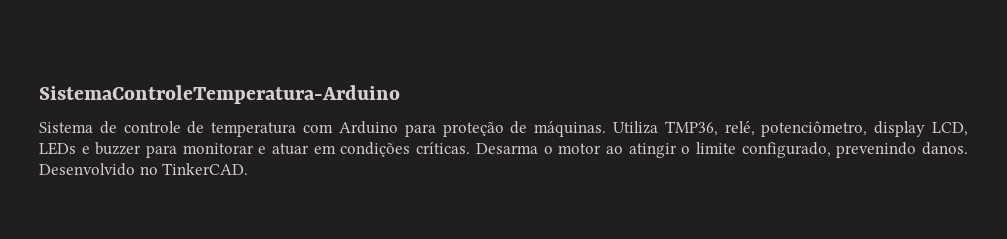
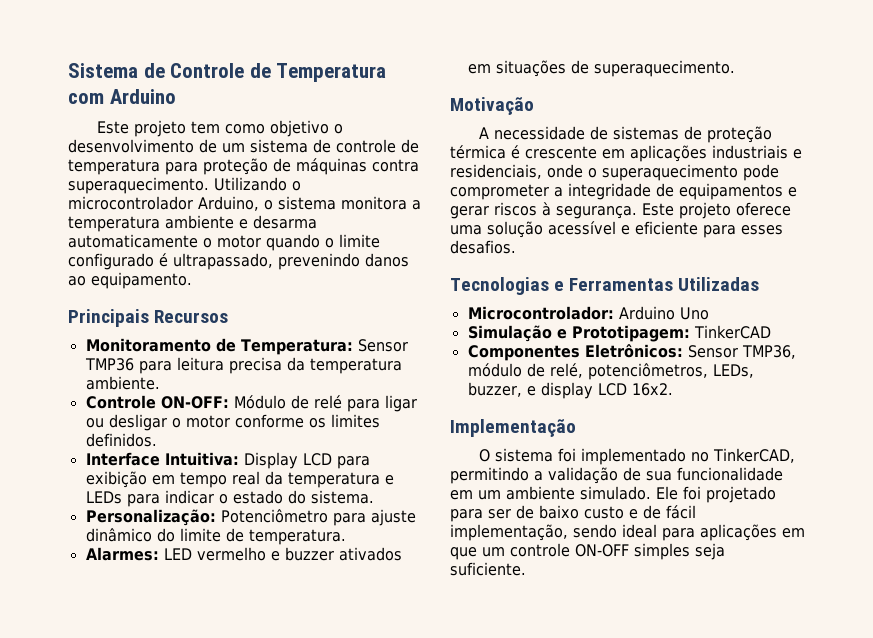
- SistemaControleTemperatura-Arduino
- Sistema de controle de temperatura com Arduino para proteção de máquinas. Utiliza TMP36, relé, potenciômetro, display LCD, LEDs e buzzer para monitorar e atuar em condições críticas. Desarma o motor ao atingir o limite configurado, prevenindo danos. Desenvolvido no TinkerCAD.
+ Sistema de Controle de Temperatura com Arduino
+ Este projeto tem como objetivo o desenvolvimento de um sistema de controle de temperatura para proteção de máquinas contra superaquecimento. Utilizando o microcontrolador Arduino, o sistema monitora a temperatura ambiente e desarma automaticamente o motor quando o limite configurado é ultrapassado, prevenindo danos ao equipamento.
+ Principais Recursos
+ Monitoramento de Temperatura: Sensor TMP36 para leitura precisa da temperatura ambiente.
+ Controle ON-OFF: Módulo de relé para ligar ou desligar o motor conforme os limites definidos.
+ Interface Intuitiva: Display LCD para exibição em tempo real da temperatura e LEDs para indicar o estado do sistema.
+ Personalização: Potenciômetro para ajuste dinâmico do limite de temperatura.
+ Alarmes: LED vermelho e buzzer ativados em situações de superaquecimento.
+ Motivação
+ A necessidade de sistemas de proteção térmica é crescente em aplicações industriais e residenciais, onde o superaquecimento pode comprometer a integridade de equipamentos e gerar riscos à segurança. Este projeto oferece uma solução acessível e eficiente para esses desafios.
+ Tecnologias e Ferramentas Utilizadas
+ Microcontrolador: Arduino Uno
+ Simulação e Prototipagem: TinkerCAD
+ Componentes Eletrônicos: Sensor TMP36, módulo de relé, potenciômetros, LEDs, buzzer, e display LCD 16x2.
+ Implementação
+ O sistema foi implementado no TinkerCAD, permitindo a validação de sua funcionalidade em um ambiente simulado. Ele foi projetado para ser de baixo custo e de fácil implementação, sendo ideal para aplicações em que um controle ON-OFF simples seja suficiente.

